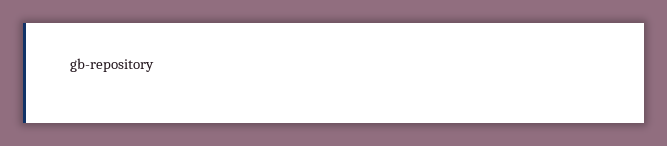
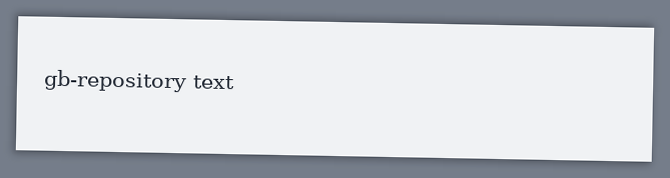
- gb-repository
+ gb-repository text

